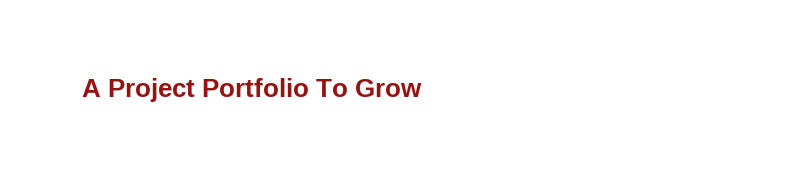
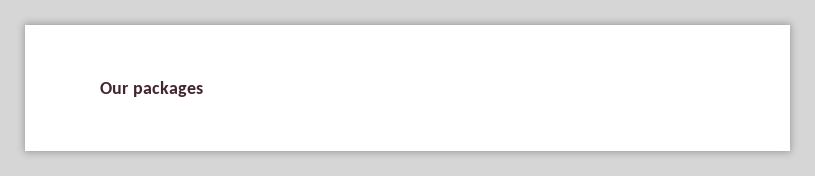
- A Project Portfolio To Grow
+ Our packages

